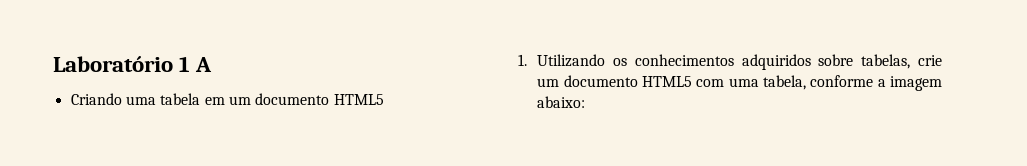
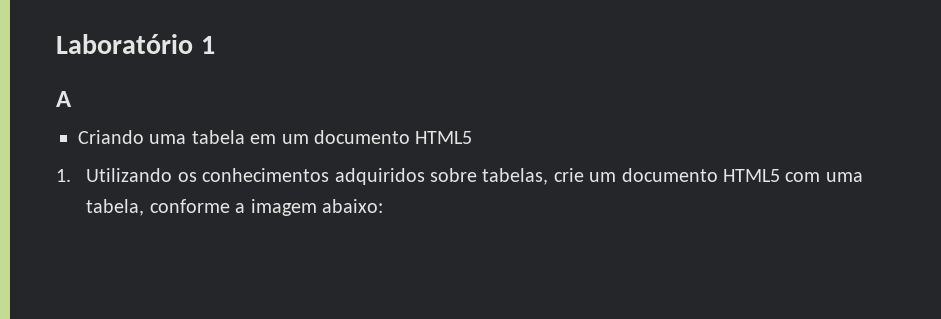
- Laboratório 1 A
+ Laboratório 1
+ A

